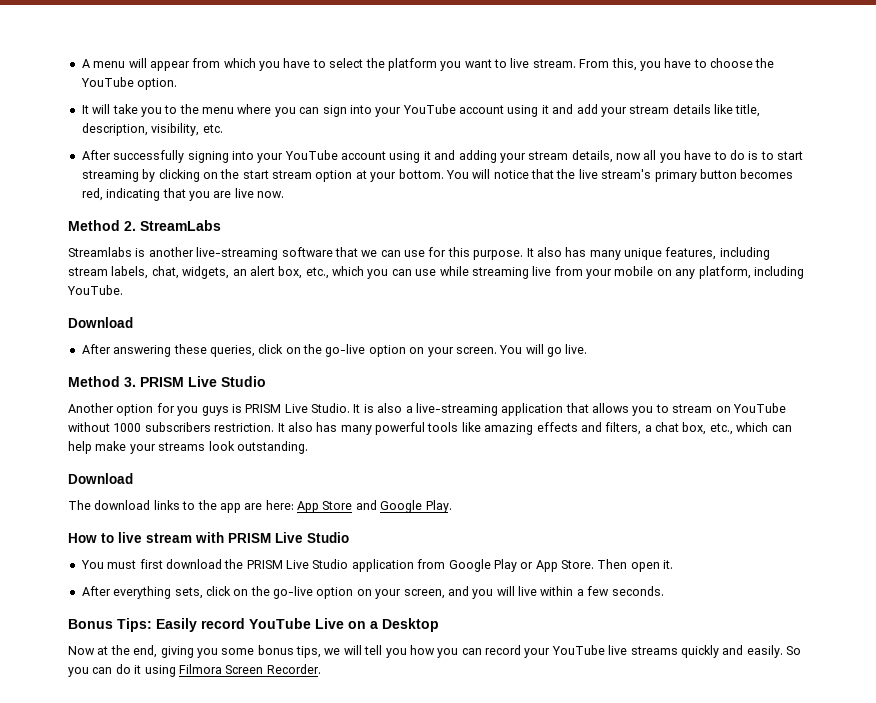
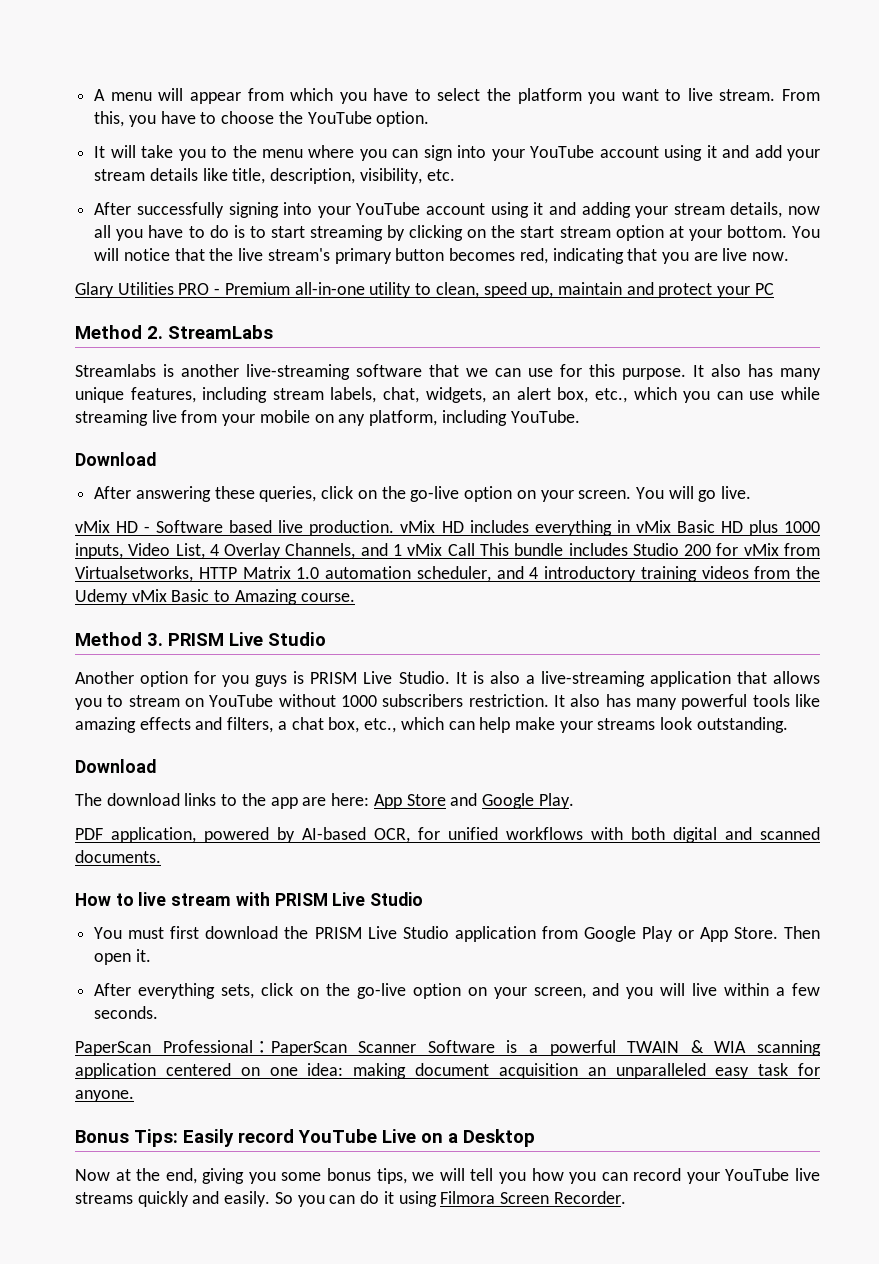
+ Glary Utilities PRO - Premium all-in-one utility to clean, speed up, maintain and protect your PC
+ vMix HD - Software based live production. vMix HD includes everything in vMix Basic HD plus 1000 inputs, Video List, 4 Overlay Channels, and 1 vMix Call This bundle includes Studio 200 for vMix from Virtualsetworks, HTTP Matrix 1.0 automation scheduler, and 4 introductory training videos from the Udemy vMix Basic to Amazing course.
+ PDF application, powered by AI-based OCR, for unified workflows with both digital and scanned documents.
+ PaperScan Professional：PaperScan Scanner Software is a powerful TWAIN & WIA scanning application centered on one idea: making document acquisition an unparalleled easy task for anyone.

